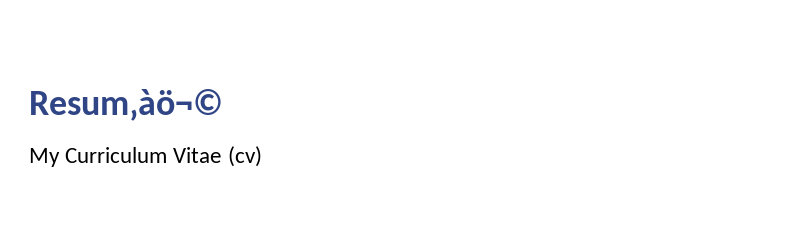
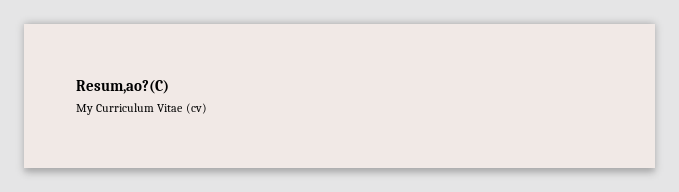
- Resum‚àö¬©
+ Resum,ao?(C)

